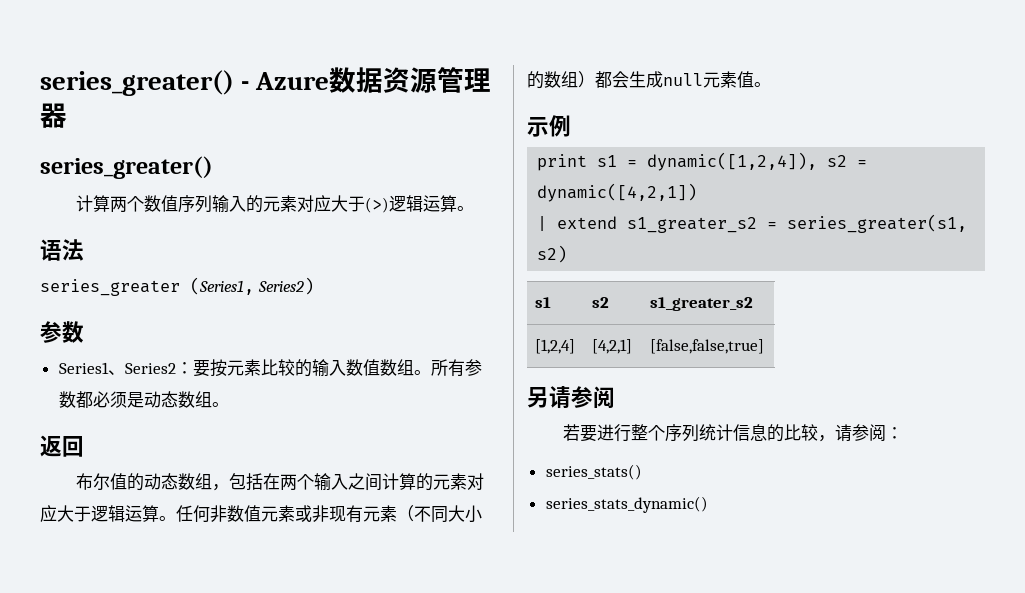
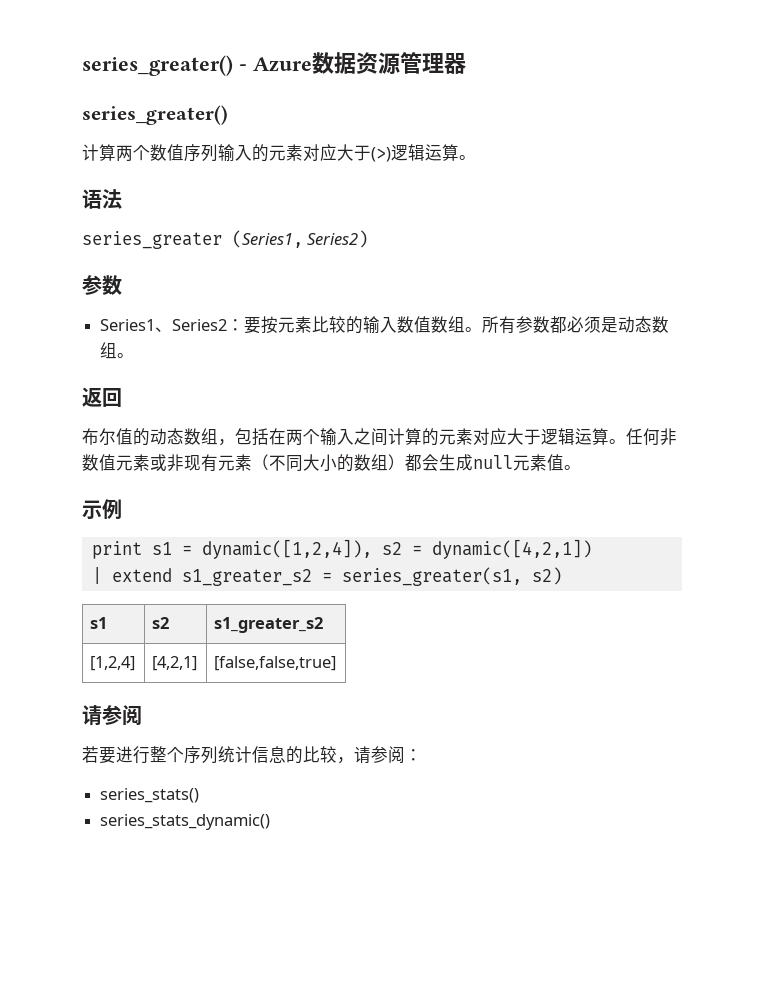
  [1,2,4] | [4,2,1] | [false,false,true]
- 另请参阅
+ 请参阅

